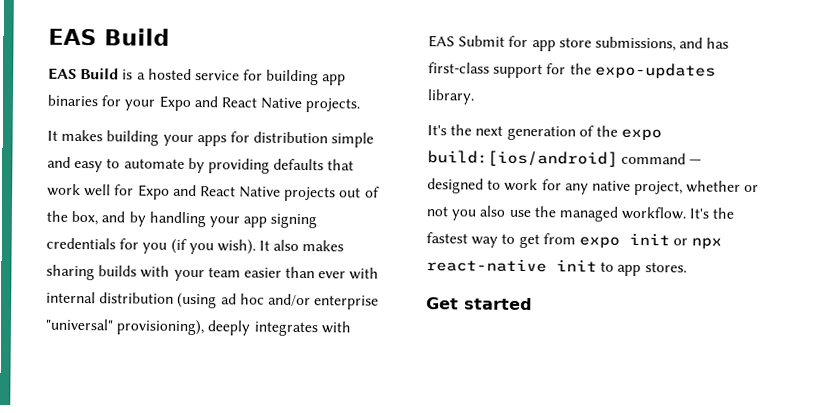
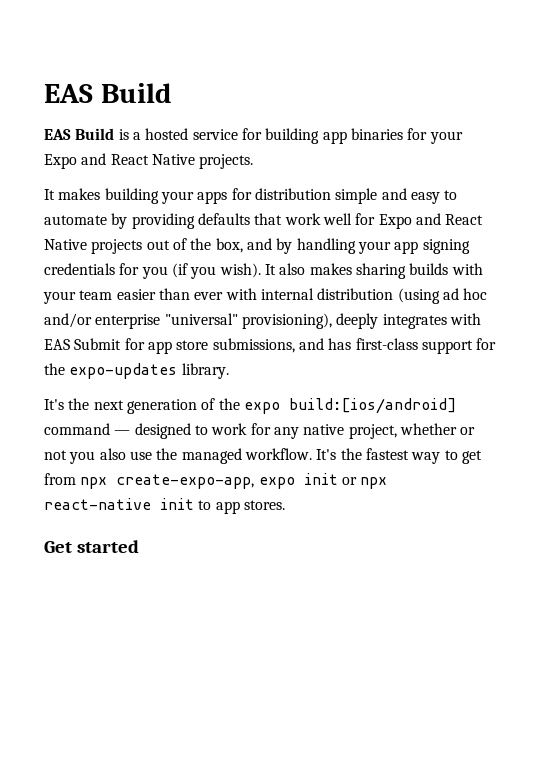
- It's the fastest way to get from expo init or npx react-native init to app stores.
+ It's the fastest way to get from npx create-expo-app, expo init or npx react-native init to app stores.

